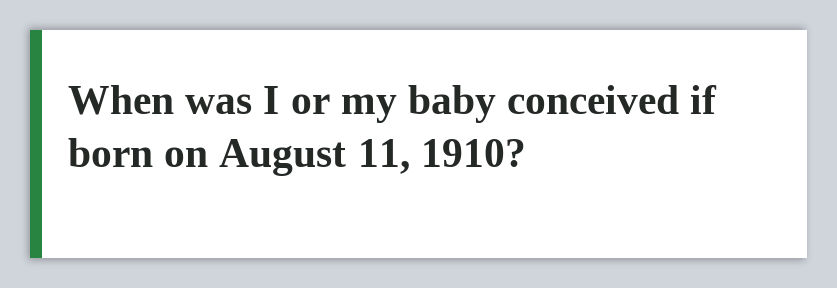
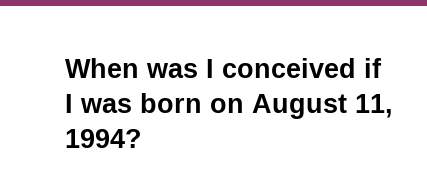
- When was I or my baby conceived if born on August 11, 1910?
+ When was I conceived if I was born on August 11, 1994?

